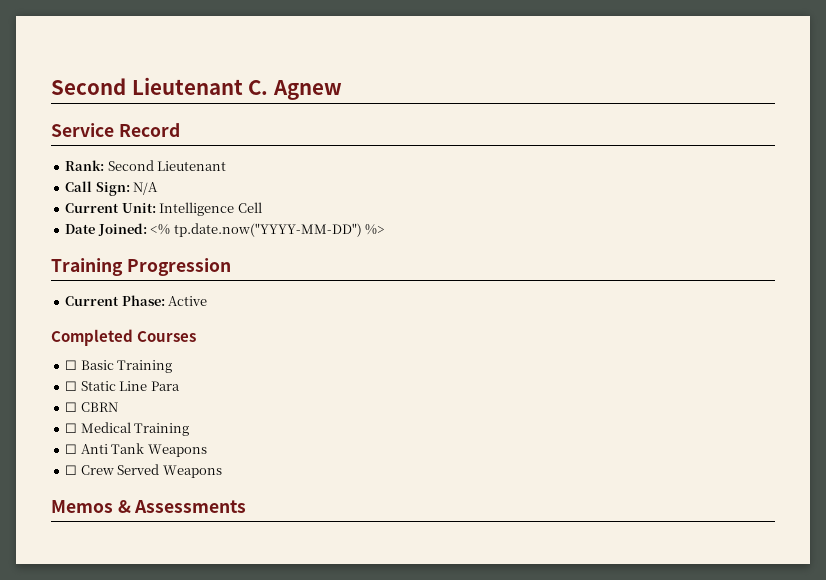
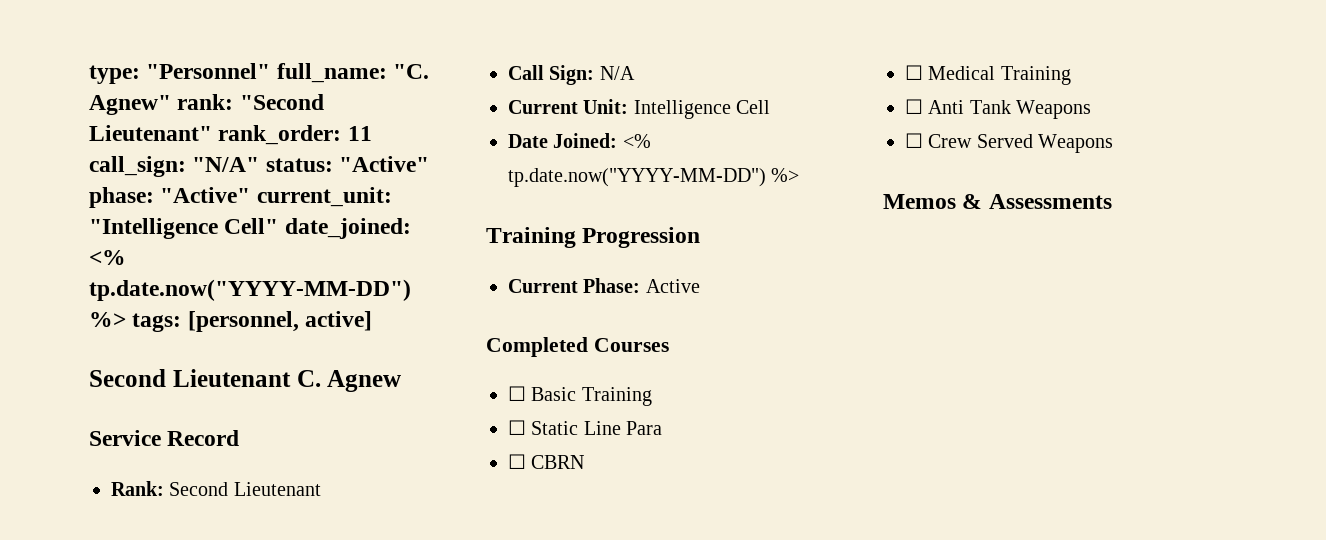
+ type: "Personnel" full_name: "C. Agnew" rank: "Second Lieutenant" rank_order: 11 call_sign: "N/A" status: "Active" phase: "Active" current_unit: "Intelligence Cell" date_joined: <% tp.date.now("YYYY-MM-DD") %> tags: [personnel, active]

